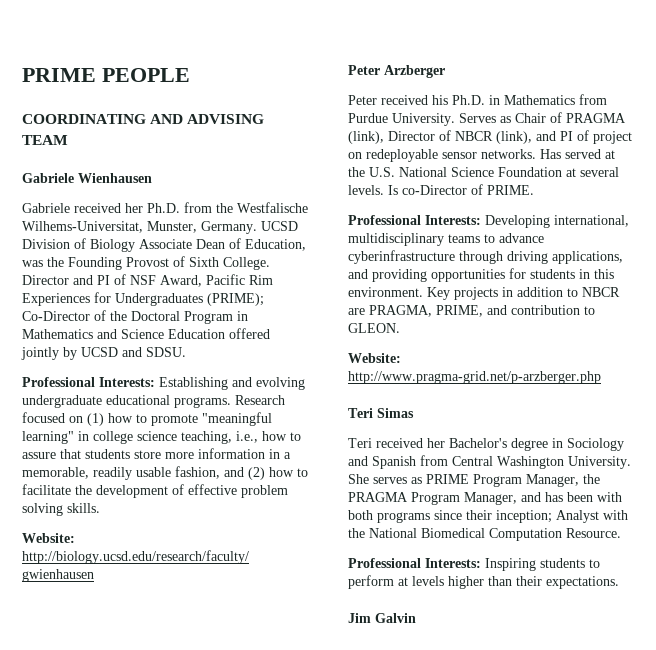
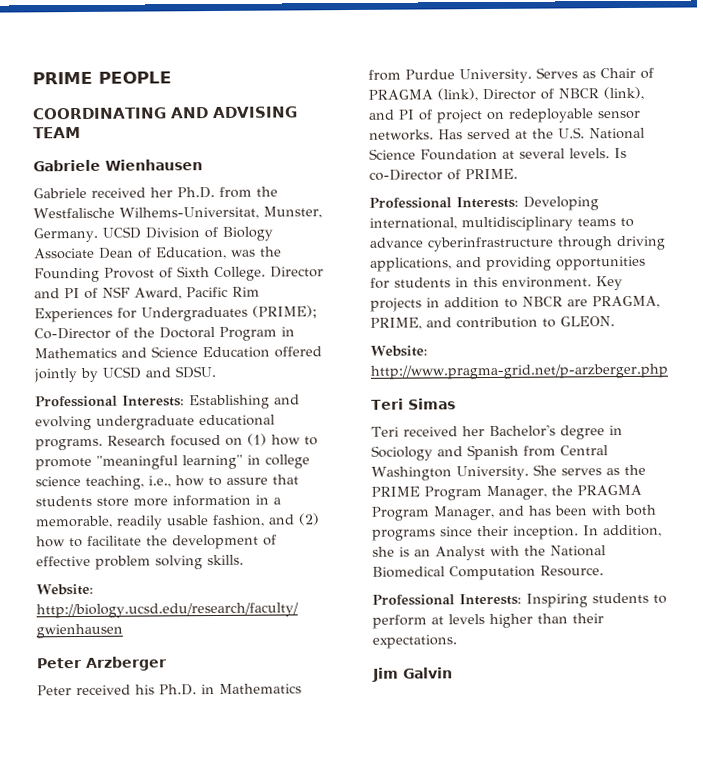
- She serves as PRIME Program Manager, the PRAGMA Program Manager, and has been with both programs since their inception; Analyst with the National Biomedical Computation Resource.
+ She serves as the PRIME Program Manager, the PRAGMA Program Manager, and has been with both programs since their inception. In addition, she is an Analyst with the National Biomedical Computation Resource.

